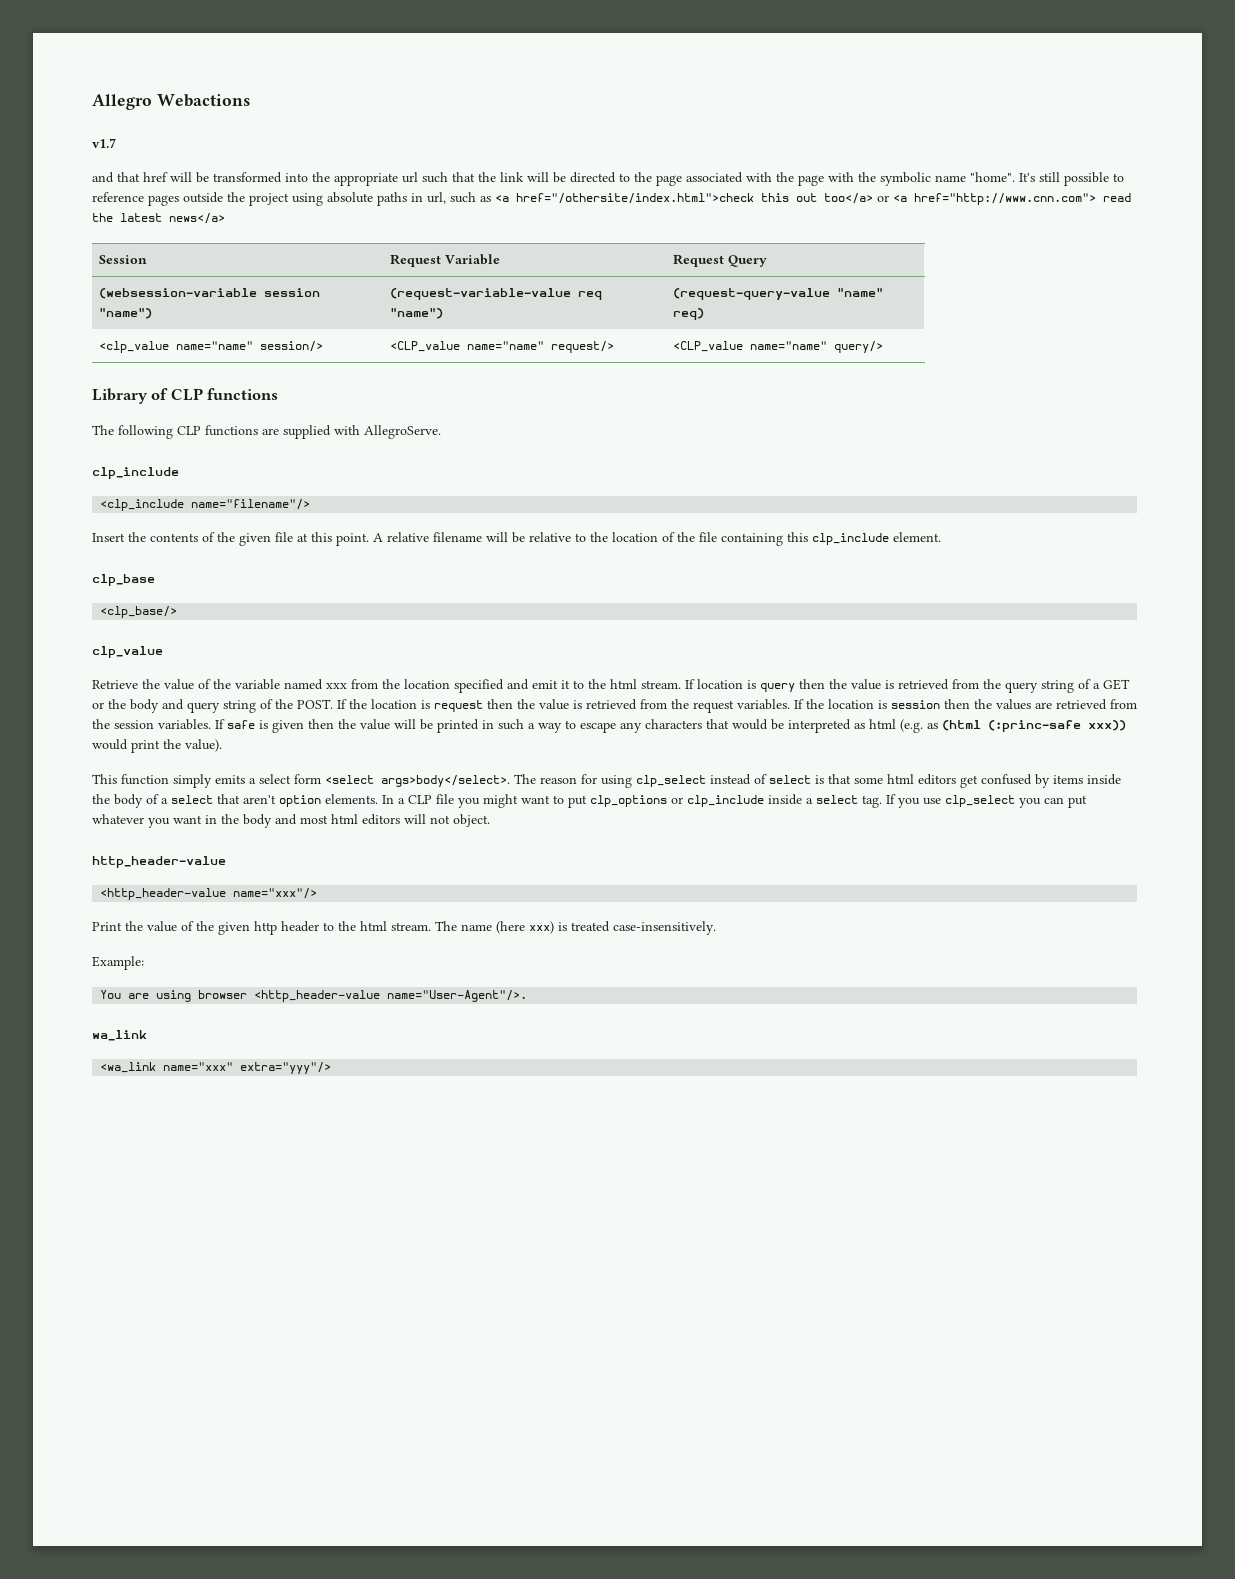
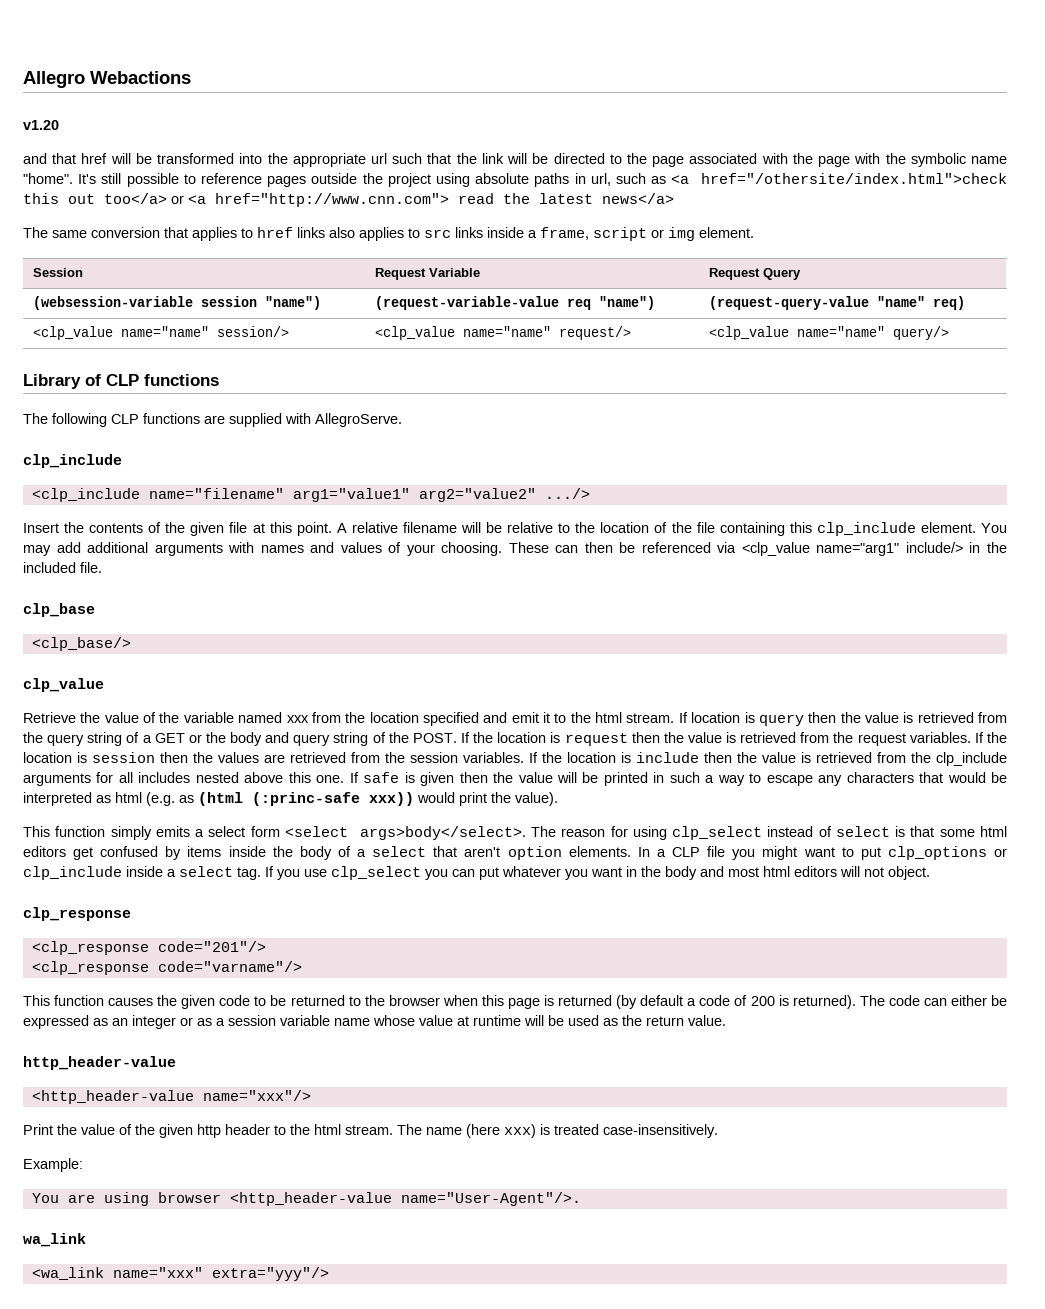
- v1.7
+ v1.20
+ The same conversion that applies to href links also applies to src links inside a frame, script or img element.
- <clp_value name="name" session/> | <CLP_value name="name" request/> | <CLP_value name="name" query/>
+ <clp_value name="name" session/> | <clp_value name="name" request/> | <clp_value name="name" query/>
- <clp_include name="filename"/>
+ <clp_include name="filename" arg1="value1" arg2="value2" .../>
+ You may add additional arguments with names and values of your choosing. These can then be referenced via <clp_value name="arg1" include/> in the included file.
- If safe is given then the value will be printed in such a way to escape any characters that would be interpreted as html (e.g. as (html (:princ-safe xxx)) would print the value).
+ If the location is include then the value is retrieved from the clp_include arguments for all includes nested above this one. If safe is given then the value will be printed in such a way to escape any characters that would be interpreted as html (e.g. as (html (:princ-safe xxx)) would print the value).
+ clp_response
+ <clp_response code="201"/>
+ <clp_response code="varname"/>
+ This function causes the given code to be returned to the browser when this page is returned (by default a code of 200 is returned). The code can either be expressed as an integer or as a session variable name whose value at runtime will be used as the return value.

